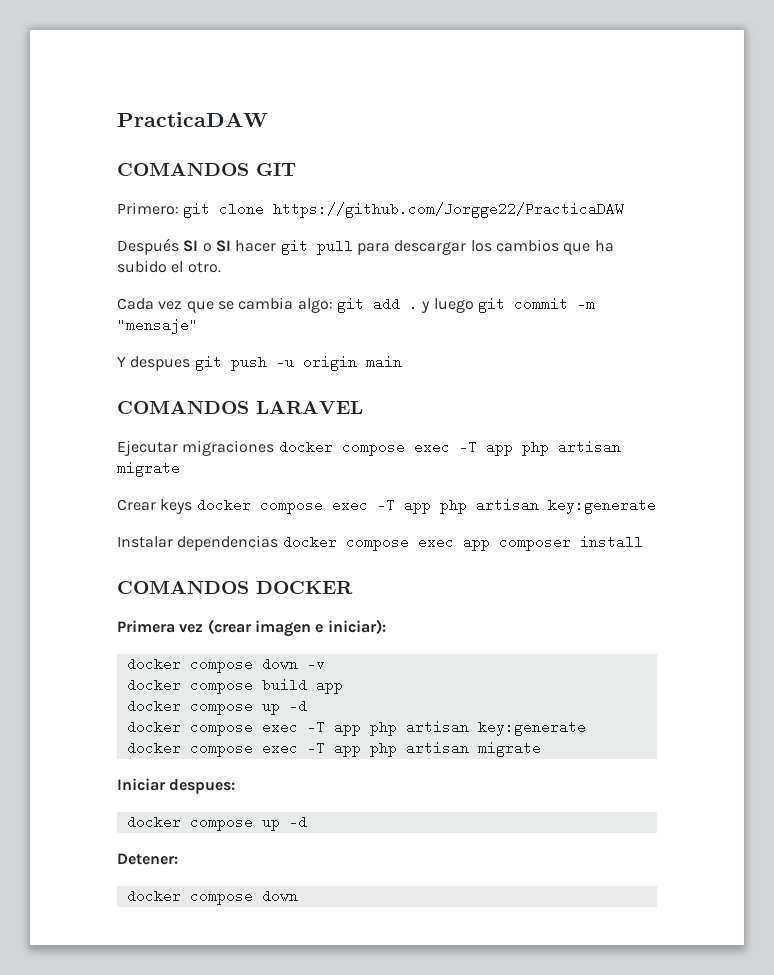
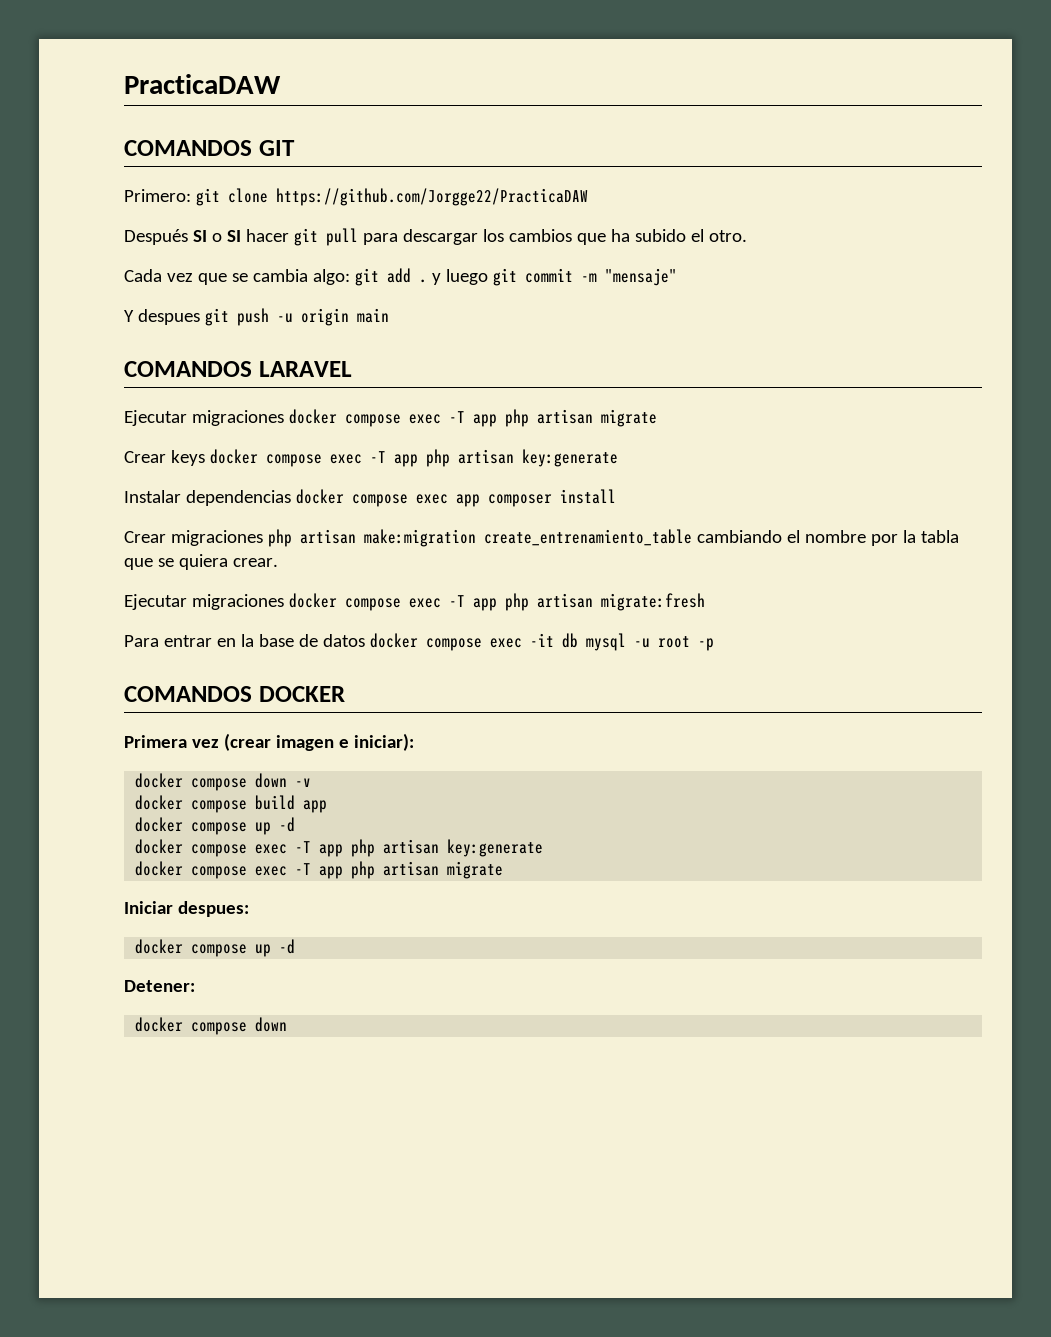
+ Crear migraciones php artisan make:migration create_entrenamiento_table cambiando el nombre por la tabla que se quiera crear.
+ Ejecutar migraciones docker compose exec -T app php artisan migrate:fresh
+ Para entrar en la base de datos docker compose exec -it db mysql -u root -p

